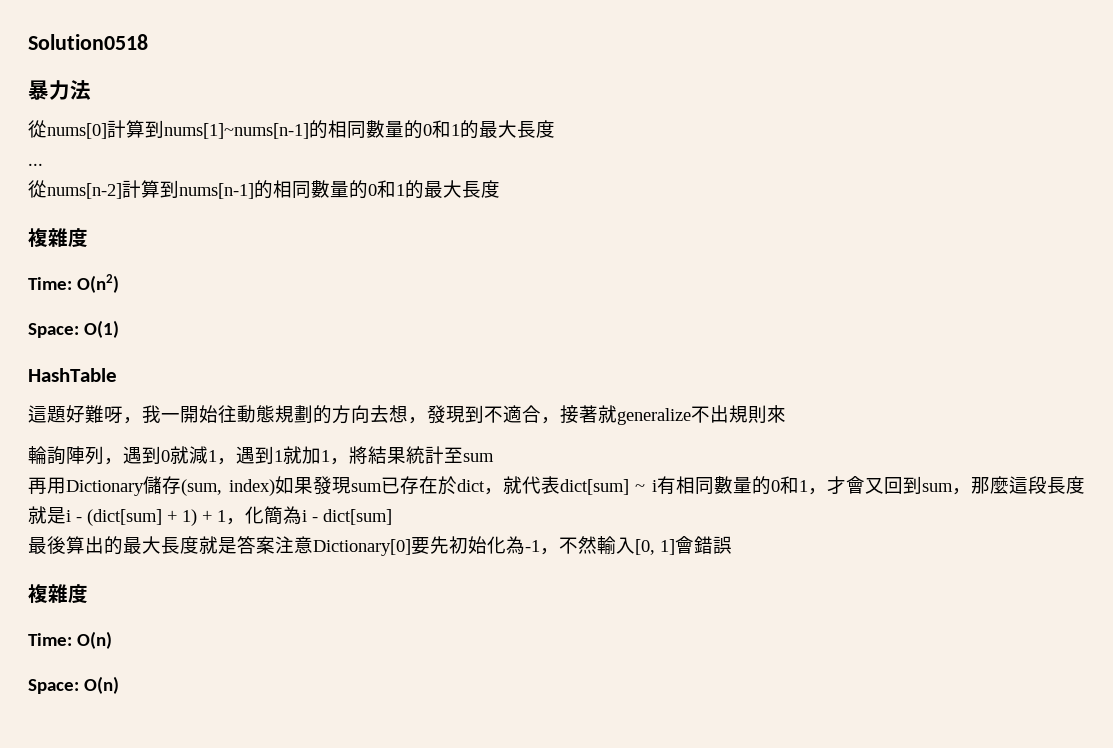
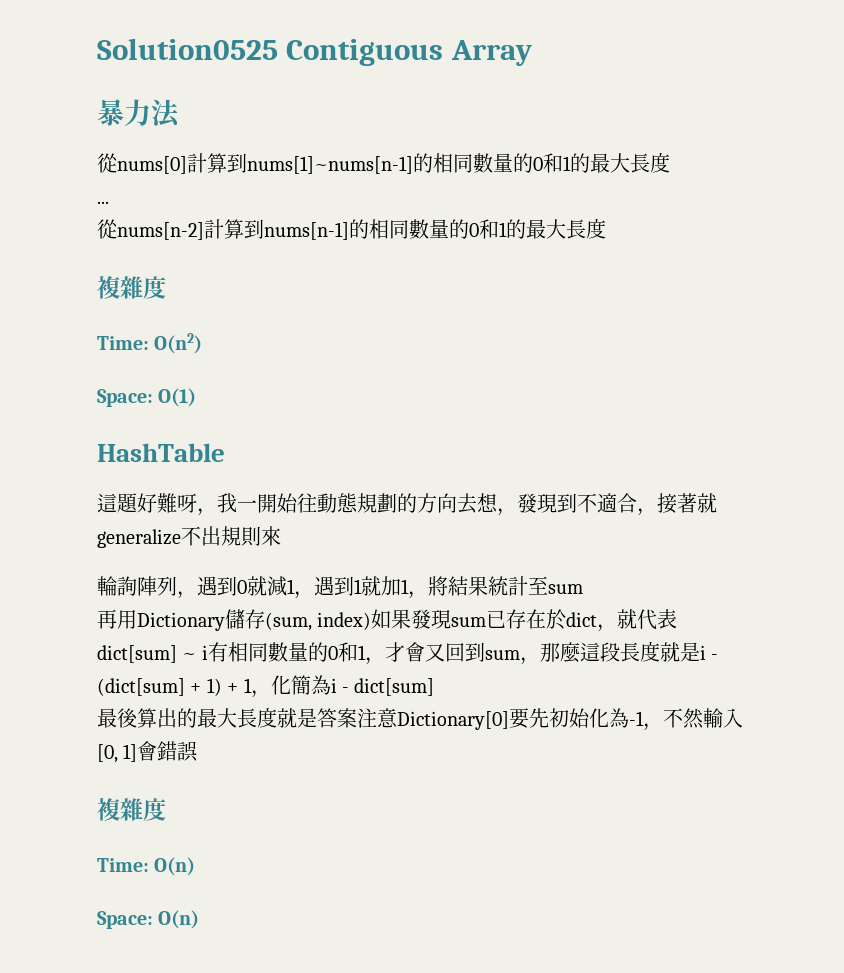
- Solution0518
+ Solution0525 Contiguous Array

